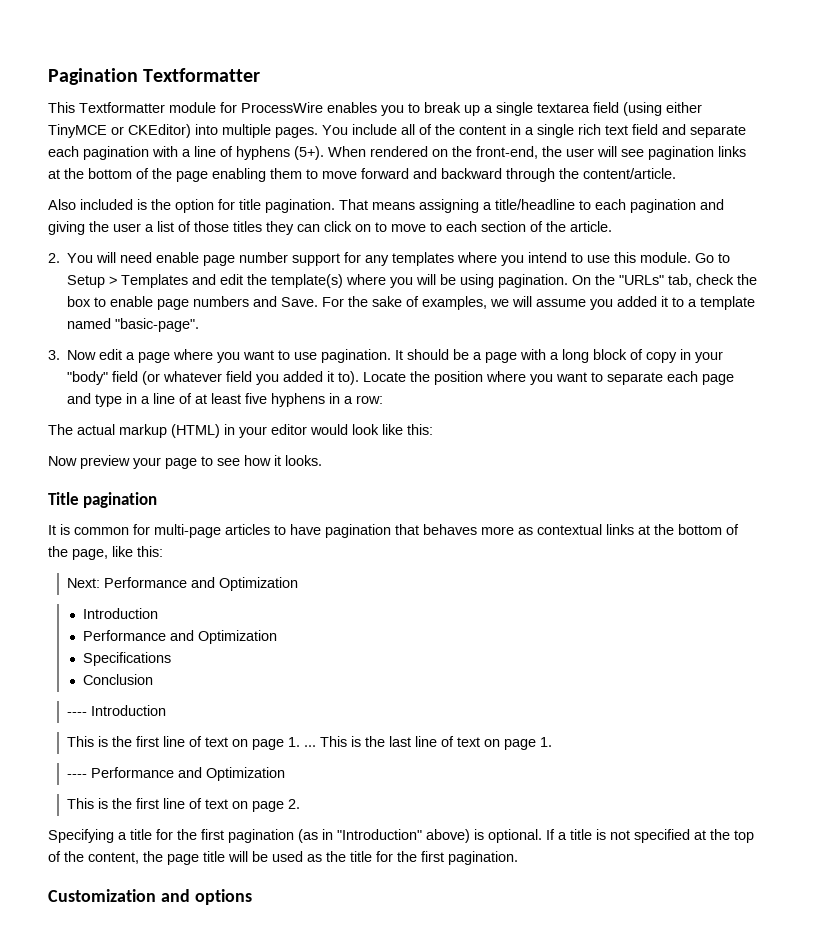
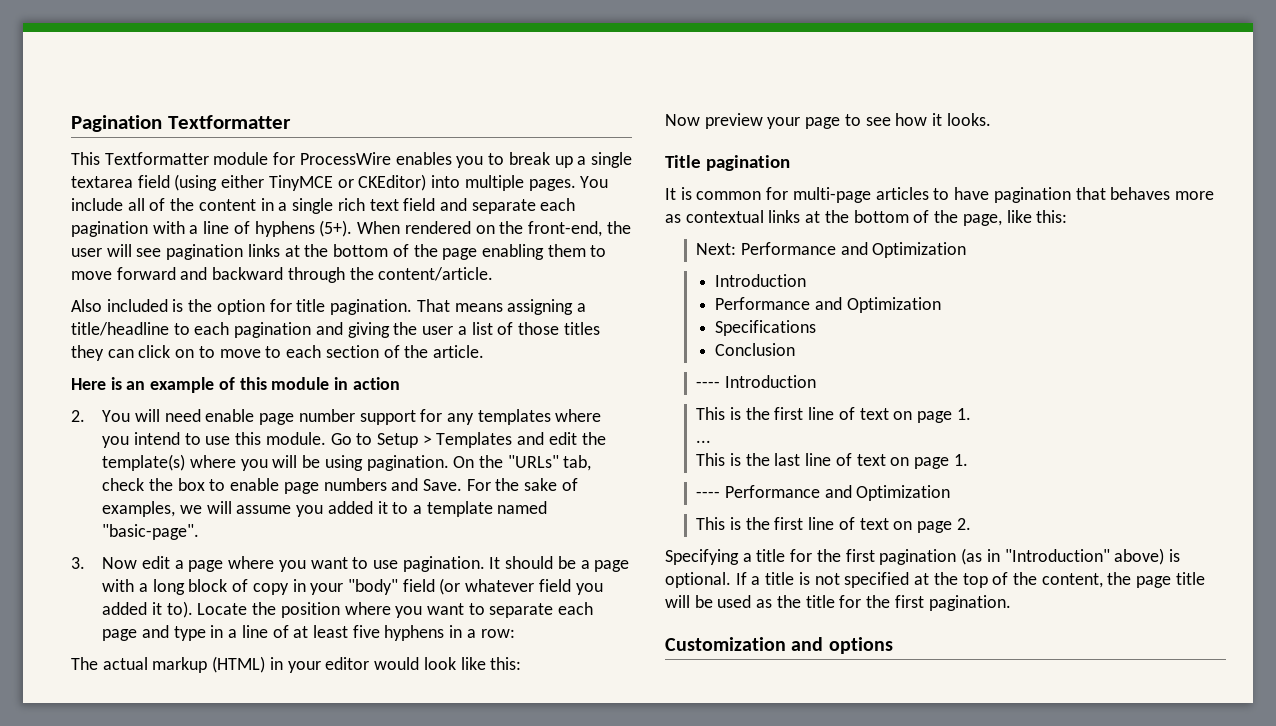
+ Here is an example of this module in action
- This is the first line of text on page 1. ... This is the last line of text on page 1.
+ This is the first line of text on page 1.
+ ...
+ This is the last line of text on page 1.

